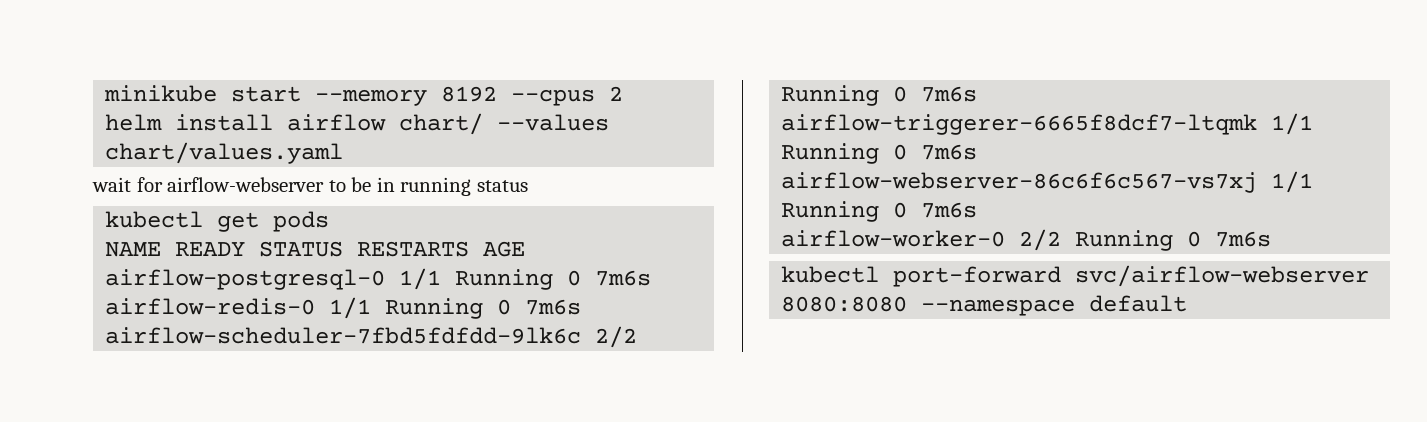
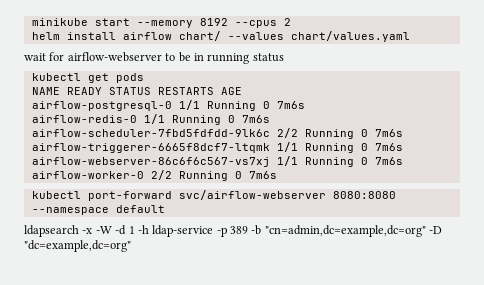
+ ldapsearch -x -W -d 1 -h ldap-service -p 389 -b "cn=admin,dc=example,dc=org" -D "dc=example,dc=org"

